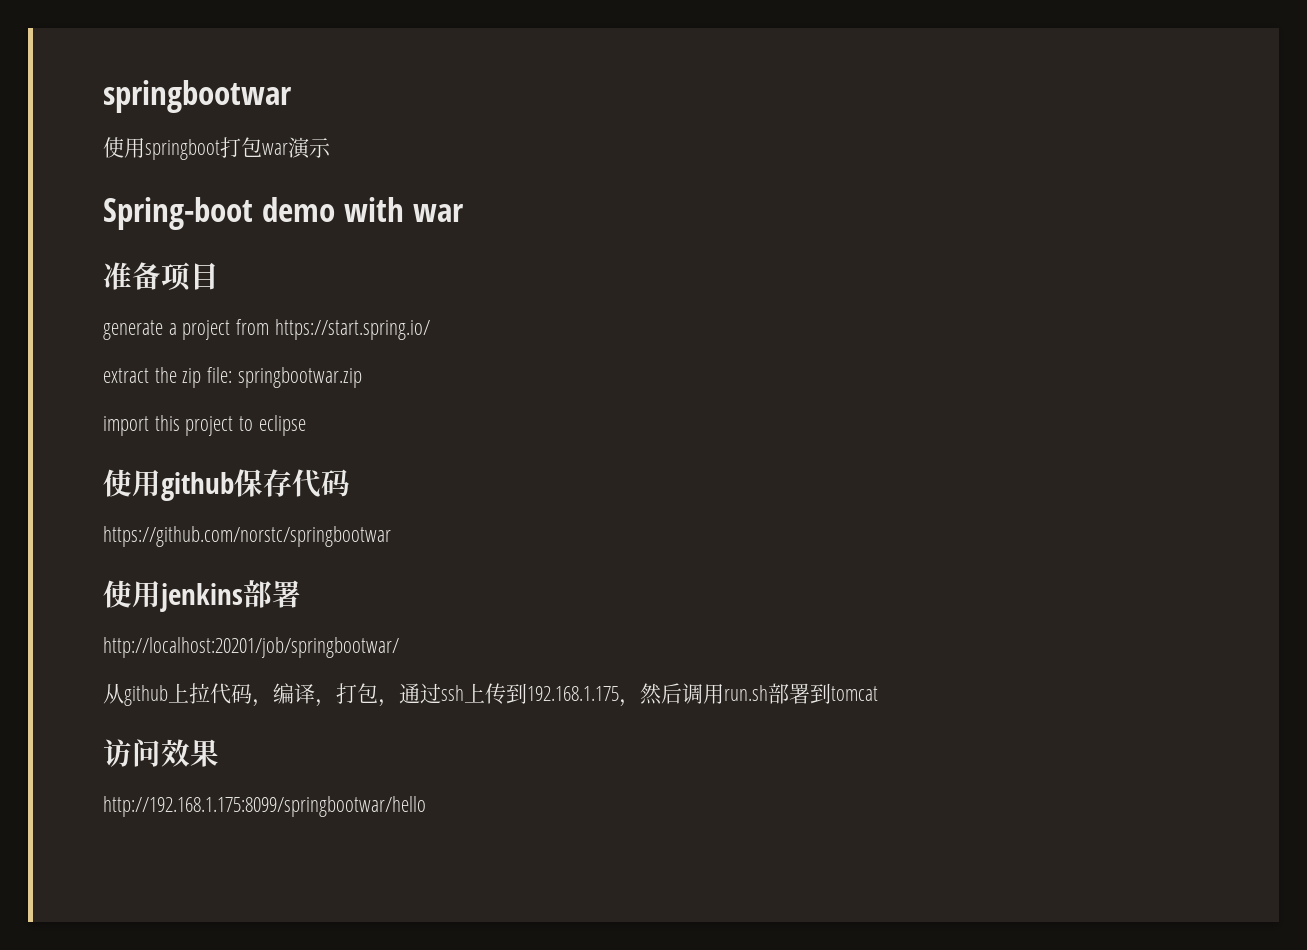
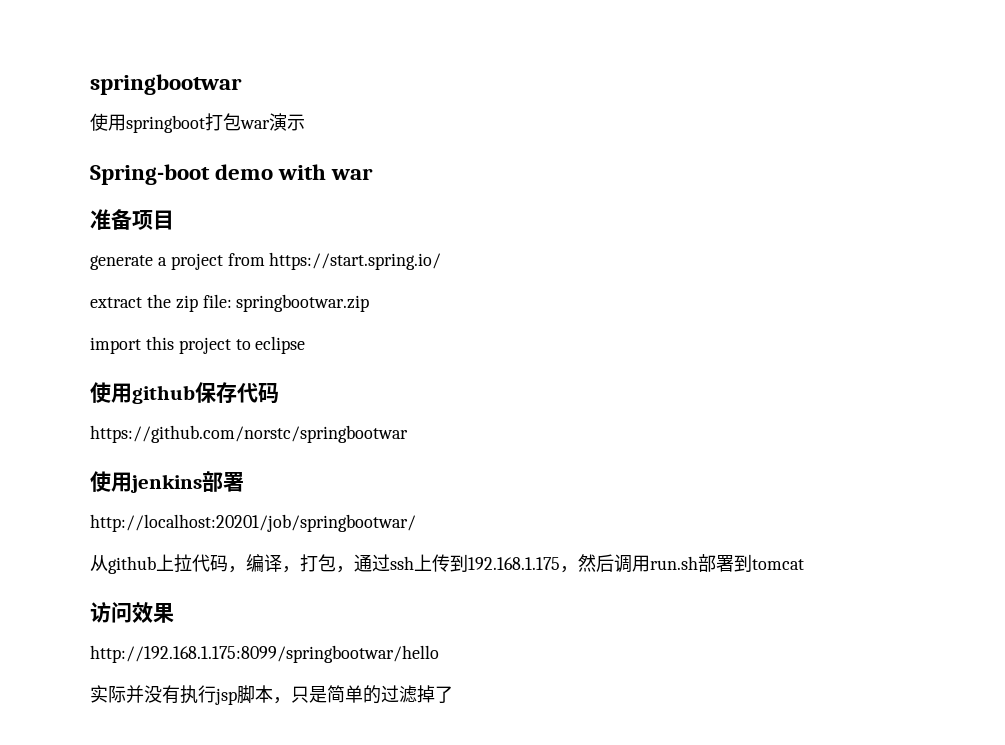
+ 实际并没有执行jsp脚本，只是简单的过滤掉了

